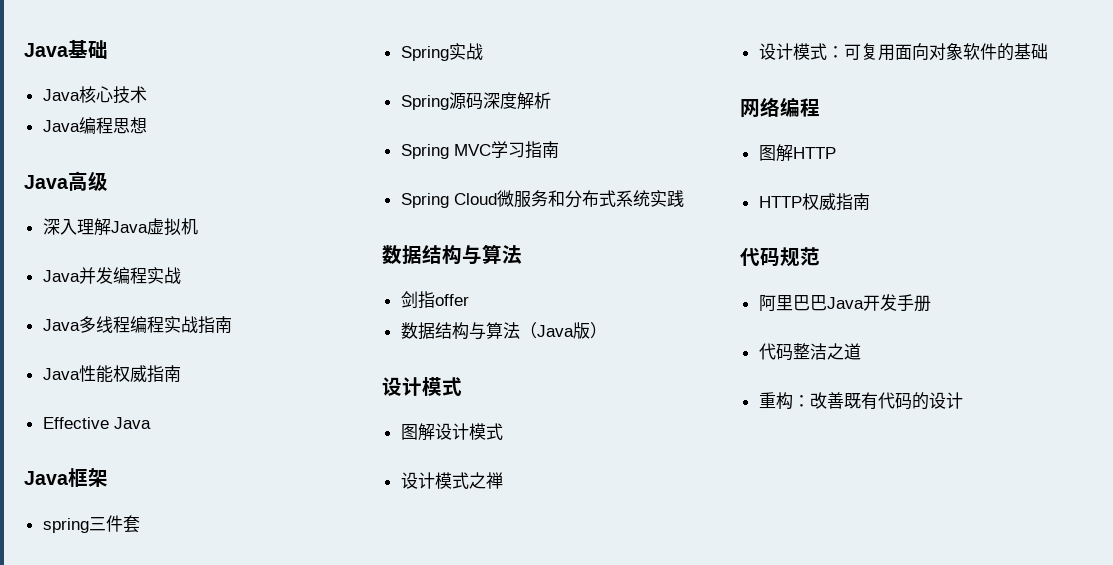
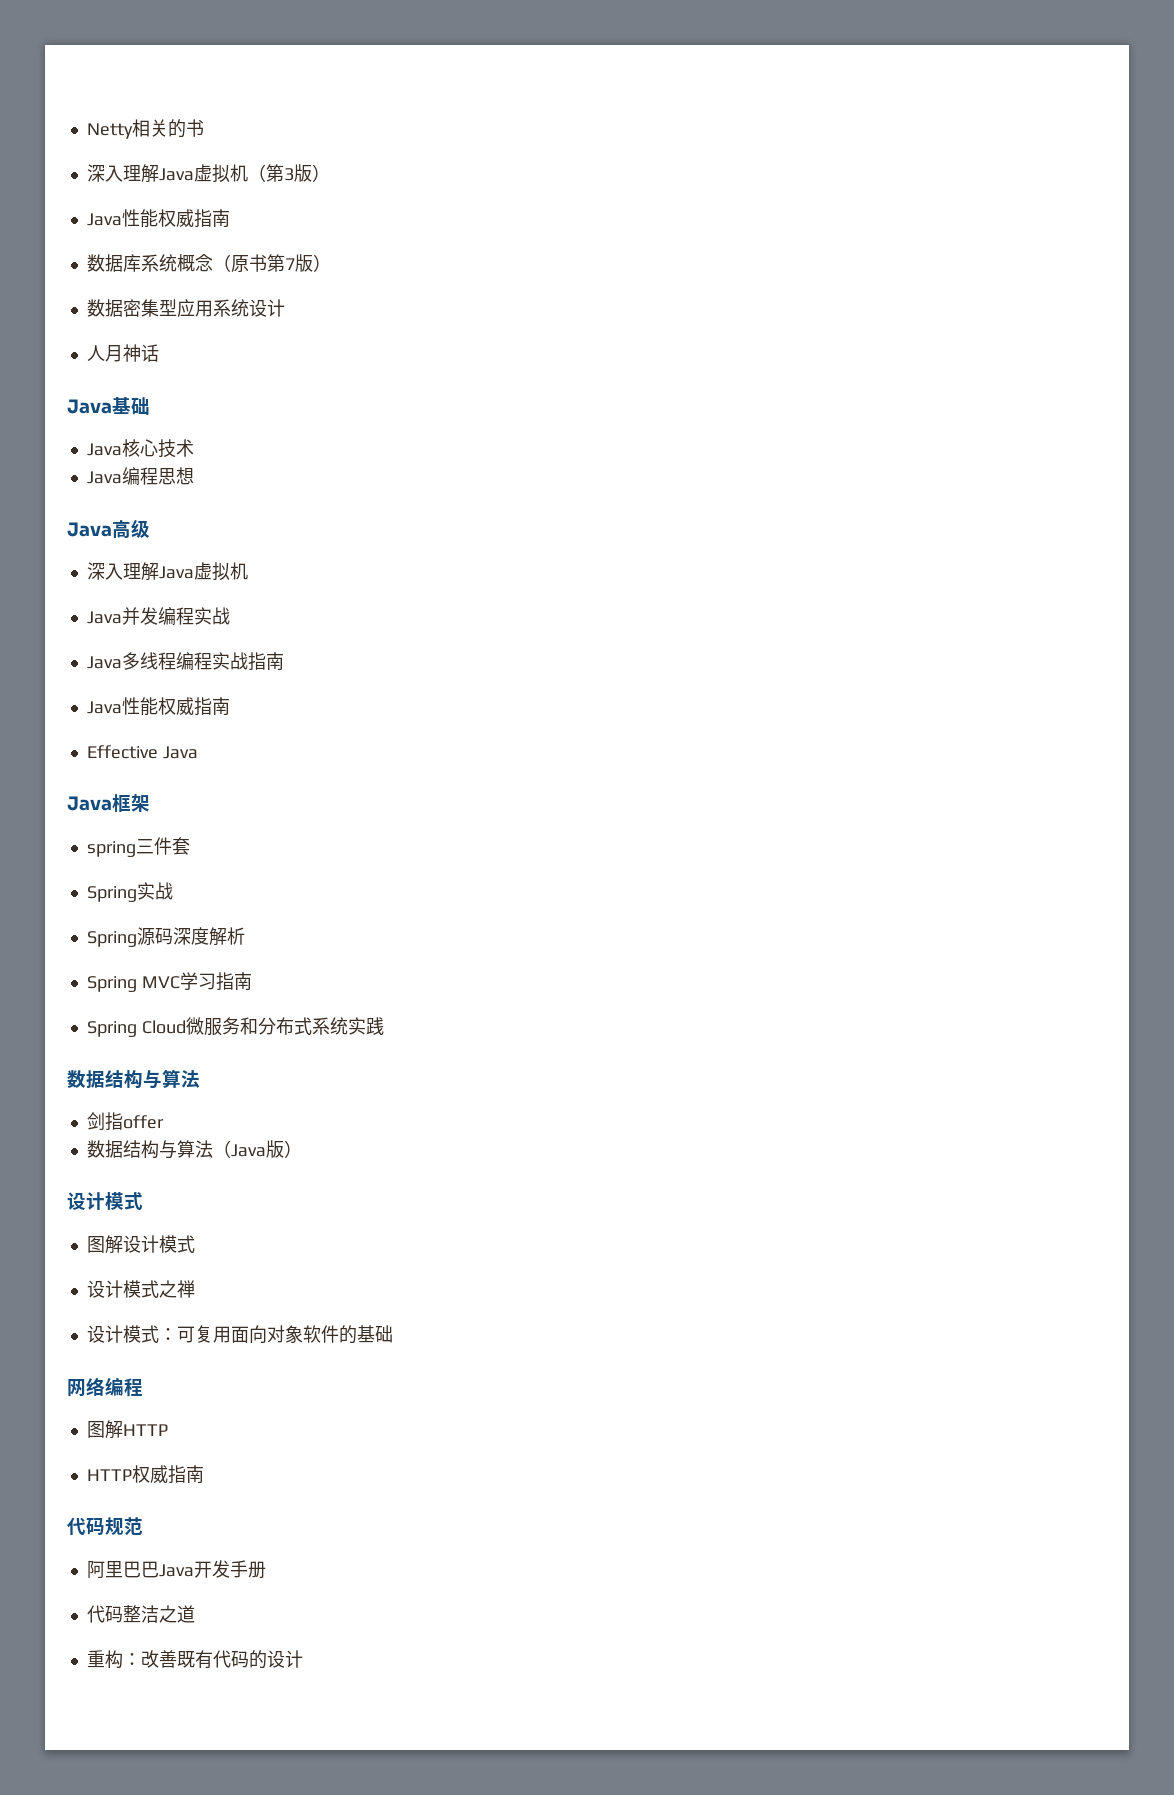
+ Netty相关的书
+ 深入理解Java虚拟机（第3版）
+ Java性能权威指南
+ 数据库系统概念（原书第7版）
+ 数据密集型应用系统设计
+ 人月神话

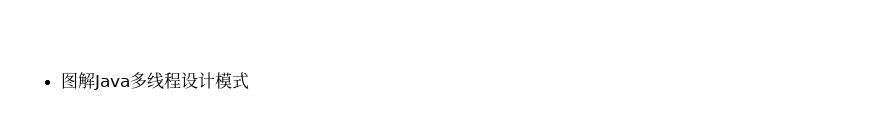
- Netty相关的书
- 深入理解Java虚拟机（第3版）
- Java性能权威指南
- 数据库系统概念（原书第7版）
- 数据密集型应用系统设计
- 人月神话
- Java基础
- Java核心技术
- Java编程思想
- Java高级
- 深入理解Java虚拟机
- Java并发编程实战
- Java多线程编程实战指南
- Java性能权威指南
- Effective Java
- Java框架
- spring三件套
- Spring实战
- Spring源码深度解析
- Spring MVC学习指南
- Spring Cloud微服务和分布式系统实践
- 数据结构与算法
- 剑指offer
- 数据结构与算法（Java版）
- 设计模式
- 图解设计模式
- 设计模式之禅
- 设计模式：可复用面向对象软件的基础
- 网络编程
- 图解HTTP
- HTTP权威指南
- 代码规范
- 阿里巴巴Java开发手册
- 代码整洁之道
- 重构：改善既有代码的设计
+ 图解Java多线程设计模式

